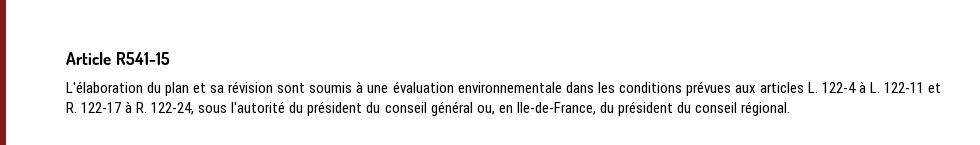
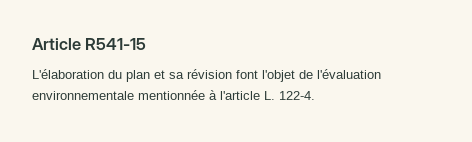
- L'élaboration du plan et sa révision sont soumis à une évaluation environnementale dans les conditions prévues aux articles L. 122-4 à L. 122-11 et R. 122-17 à R. 122-24, sous l'autorité du président du conseil général ou, en Ile-de-France, du président du conseil régional.
+ L'élaboration du plan et sa révision font l'objet de l'évaluation environnementale mentionnée à l'article L. 122-4.

